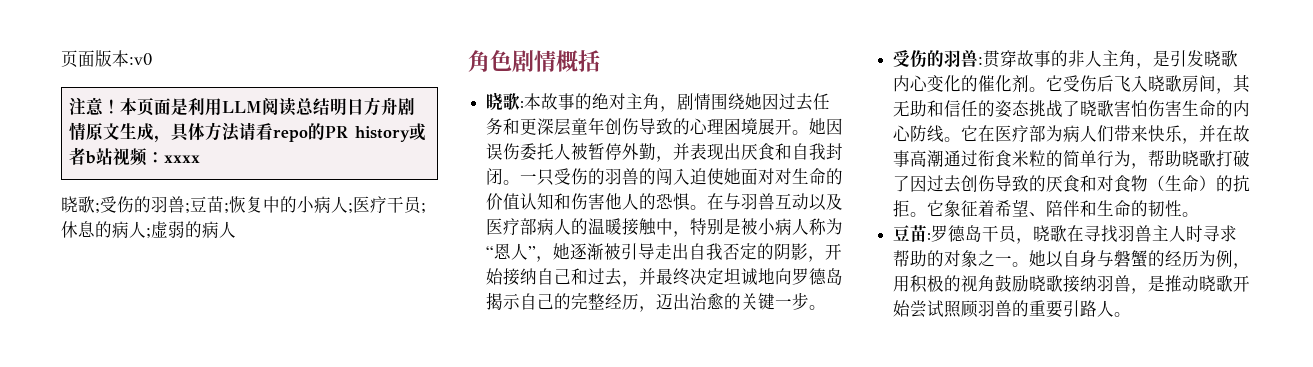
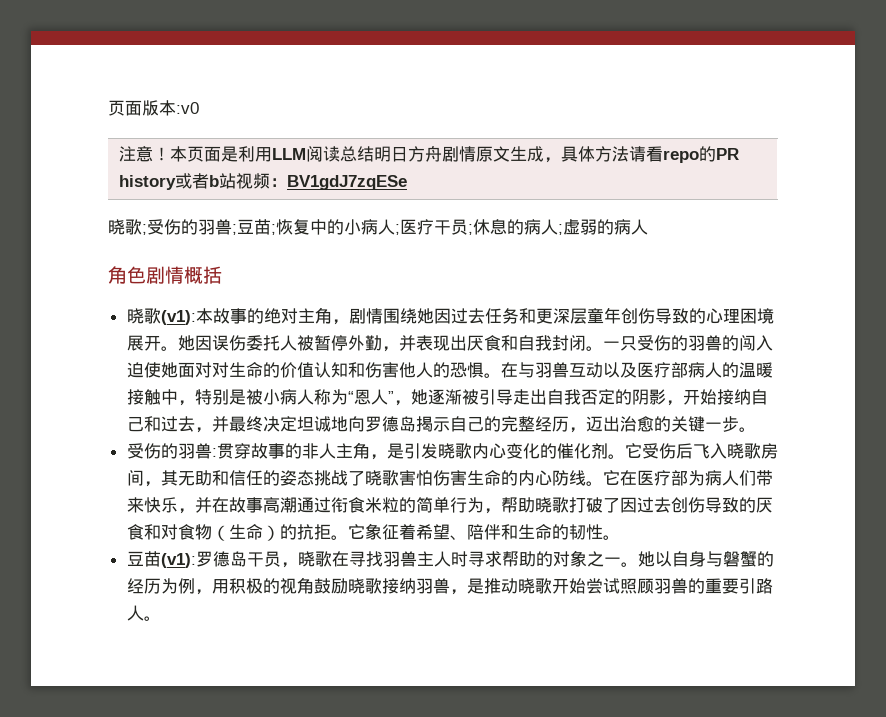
- 注意！本页面是利用LLM阅读总结明日方舟剧情原文生成，具体方法请看repo的PR history或者b站视频：xxxx
+ 注意！本页面是利用LLM阅读总结明日方舟剧情原文生成，具体方法请看repo的PR history或者b站视频：BV1gdJ7zqESe
- 晓歌:本故事的绝对主角，剧情围绕她因过去任务和更深层童年创伤导致的心理困境展开。
+ 晓歌(v1):本故事的绝对主角，剧情围绕她因过去任务和更深层童年创伤导致的心理困境展开。
- 豆苗:罗德岛干员，晓歌在寻找羽兽主人时寻求帮助的对象之一。
+ 豆苗(v1):罗德岛干员，晓歌在寻找羽兽主人时寻求帮助的对象之一。

